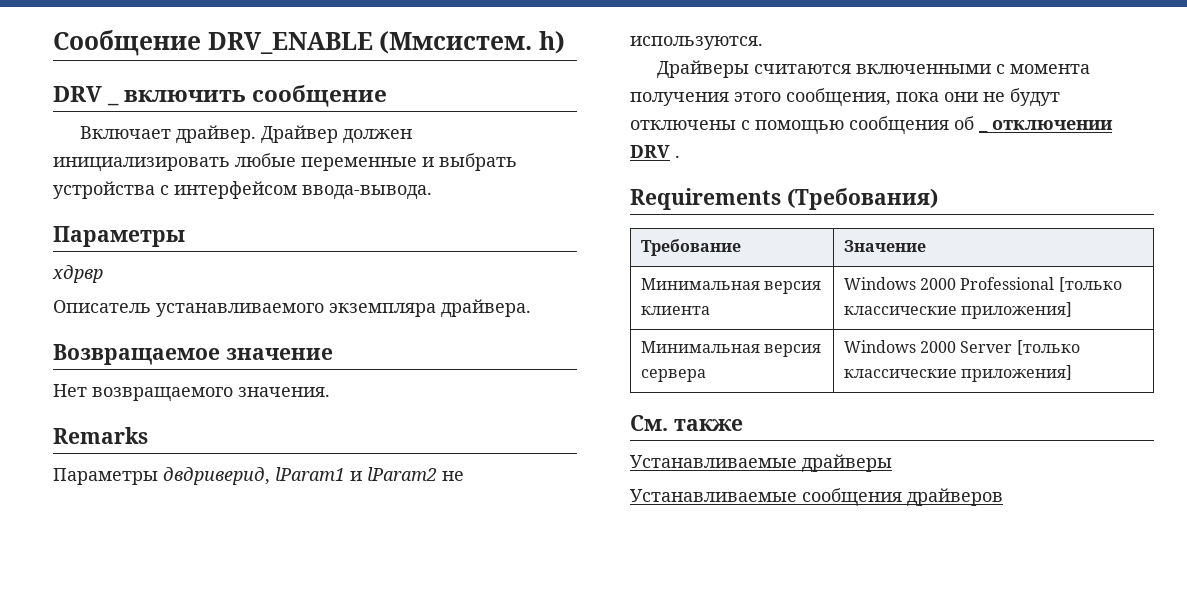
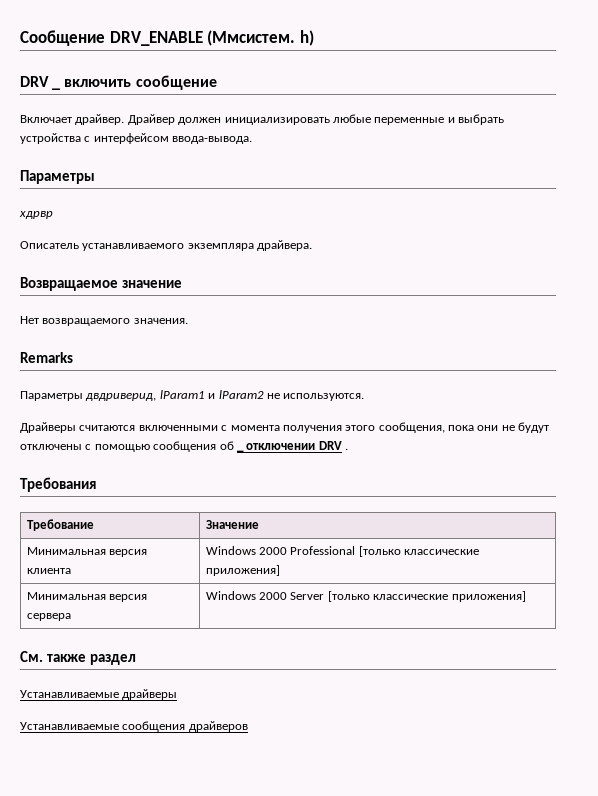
- Requirements (Требования)
+ Требования
- См. также
+ См. также раздел

